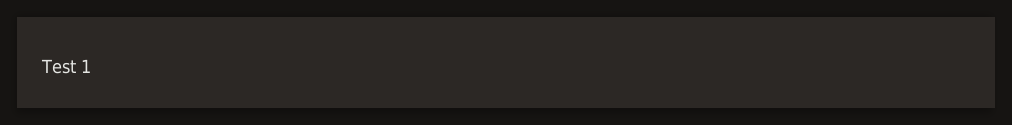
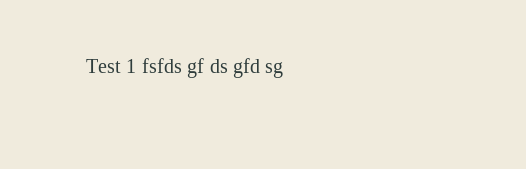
- Test 1
+ Test 1 fsfds gf ds gfd sg

